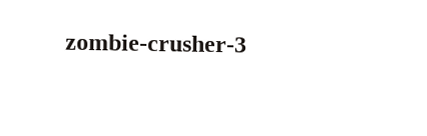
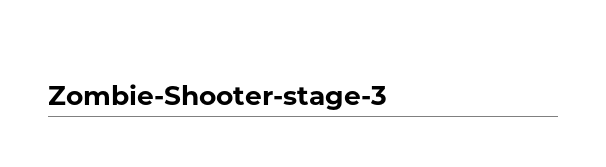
- zombie-crusher-3
+ Zombie-Shooter-stage-3

